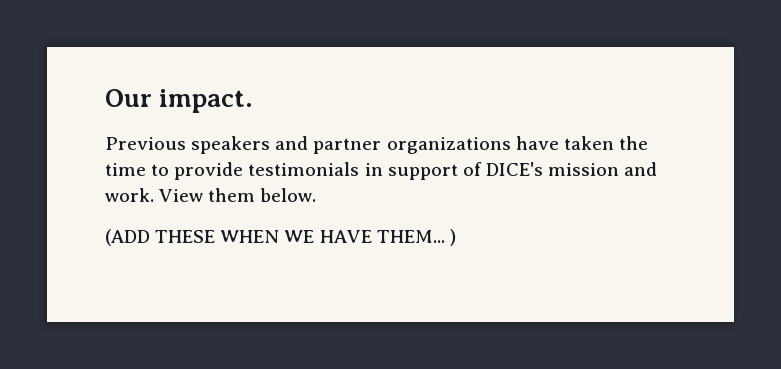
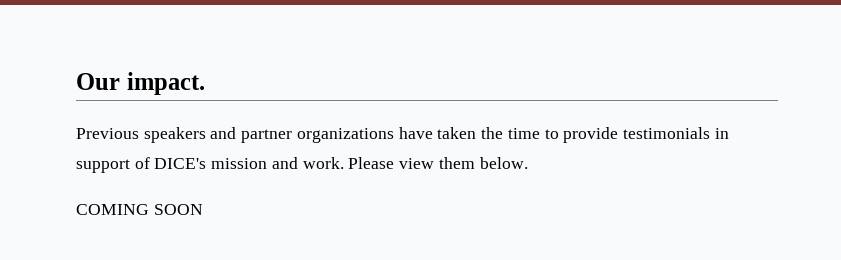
- View them below.
+ Please view them below.
- (ADD THESE WHEN WE HAVE THEM... )
+ COMING SOON

